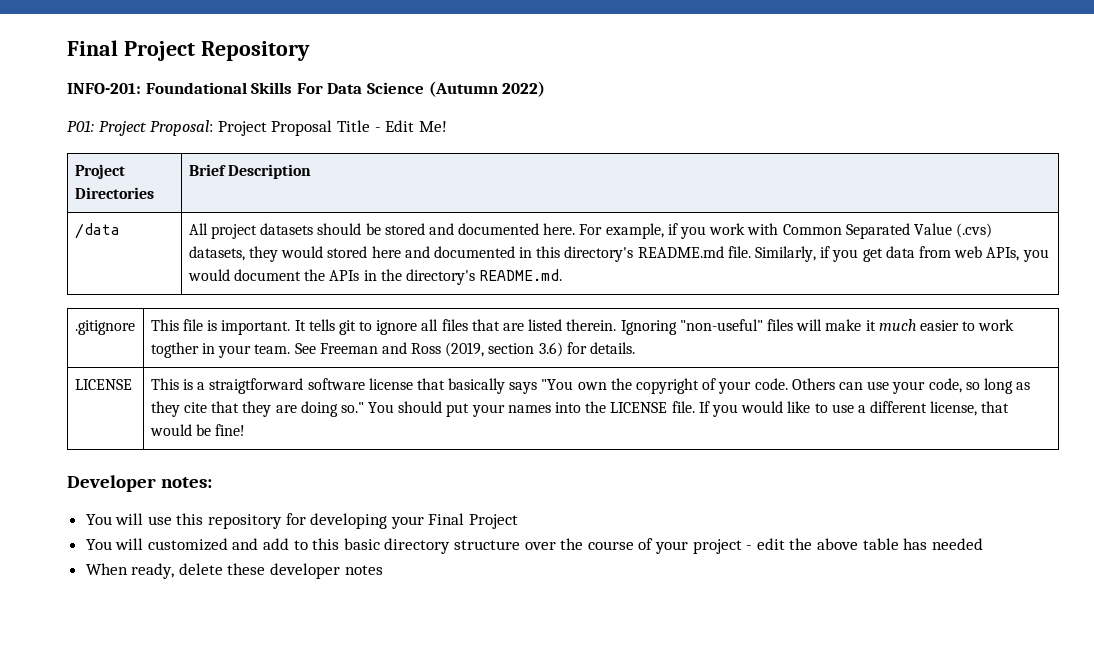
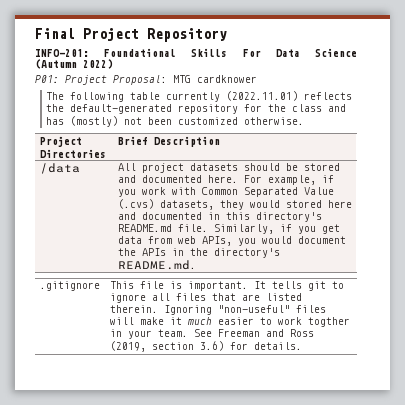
- P01: Project Proposal: Project Proposal Title - Edit Me!
+ P01: Project Proposal: MTG cardknower
+ The following table currently (2022.11.01) reflects the default-generated repository for the class and has (mostly) not been customized otherwise.
- LICENSE | This is a straigtforward software license that basically says "You own the copyright of your code. Others can use your code, so long as they cite that they are doing so." You should put your names into the LICENSE file. If you would like to use a different license, that would be fine!
- Developer notes:
- You will use this repository for developing your Final Project
- You will customized and add to this basic directory structure over the course of your project - edit the above table has needed
- When ready, delete these developer notes

